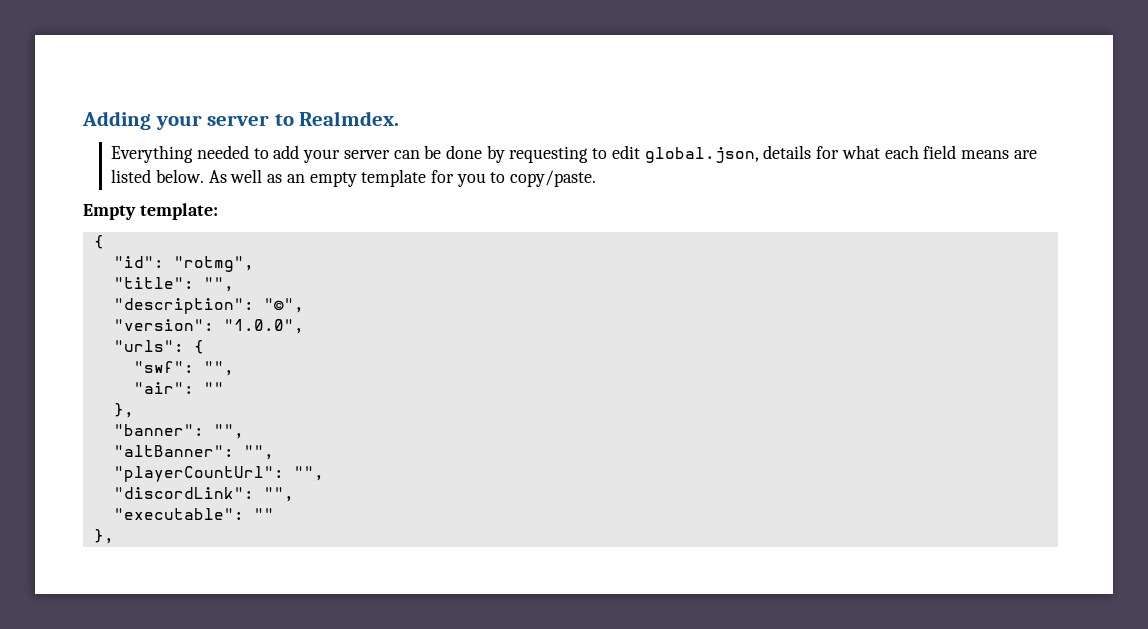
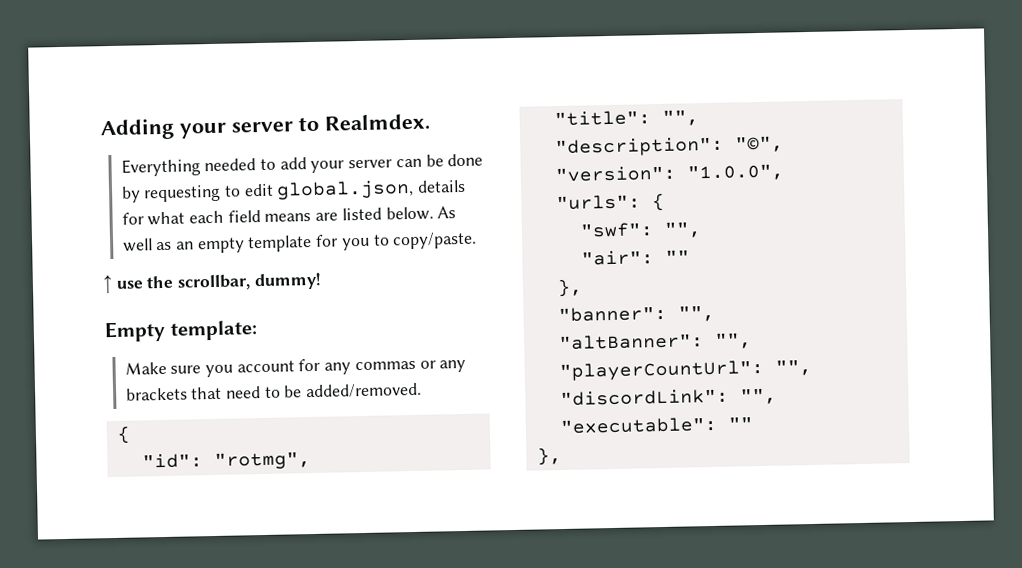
+ ↑ use the scrollbar, dummy!
  Empty template:
+ Make sure you account for any commas or any brackets that need to be added/removed.

